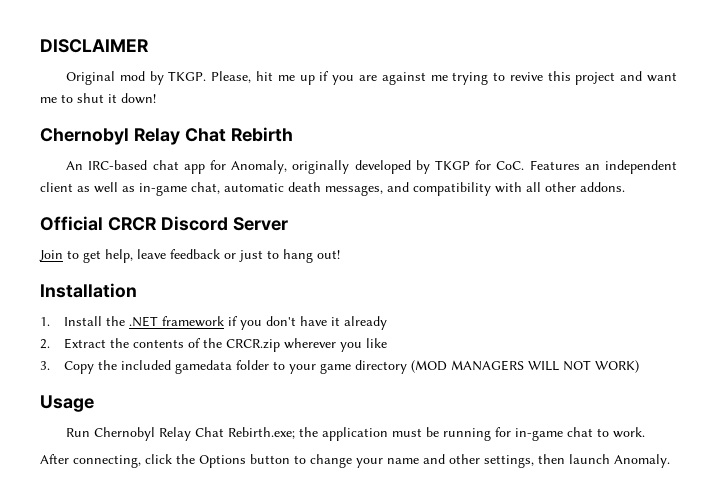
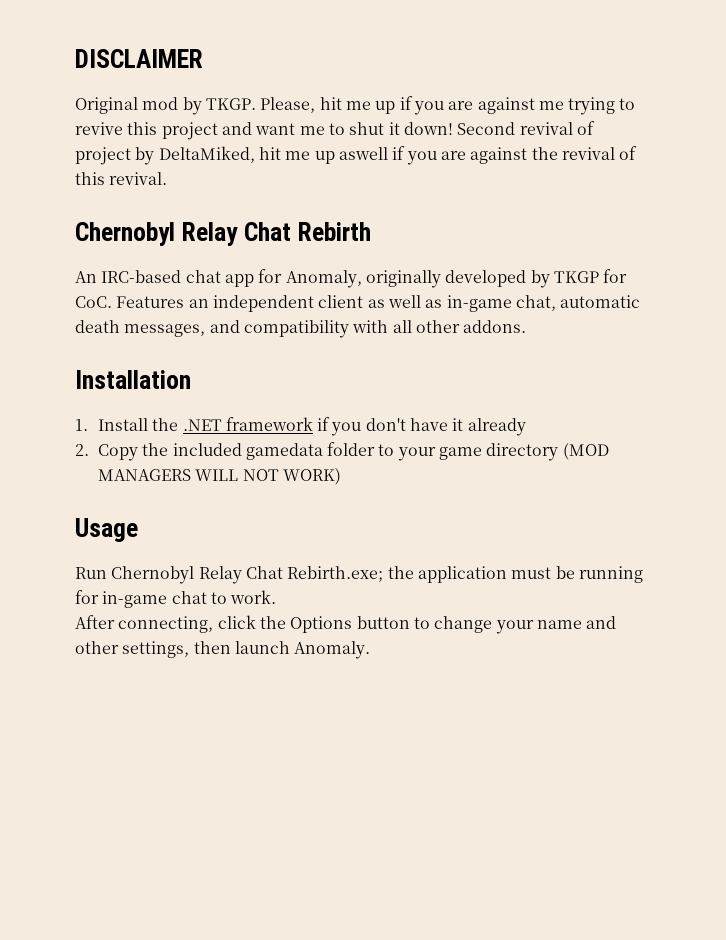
+ Second revival of project by DeltaMiked, hit me up aswell if you are against the revival of this revival.
- Official CRCR Discord Server
- Join to get help, leave feedback or just to hang out!
- 2. Extract the contents of the CRCR.zip wherever you like
- 3. Copy the included gamedata folder to your game directory (MOD MANAGERS WILL NOT WORK)
+ 2. Copy the included gamedata folder to your game directory (MOD MANAGERS WILL NOT WORK)

